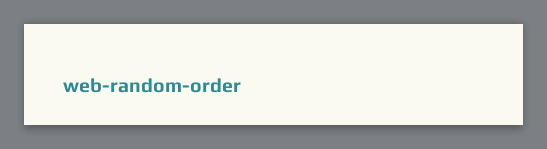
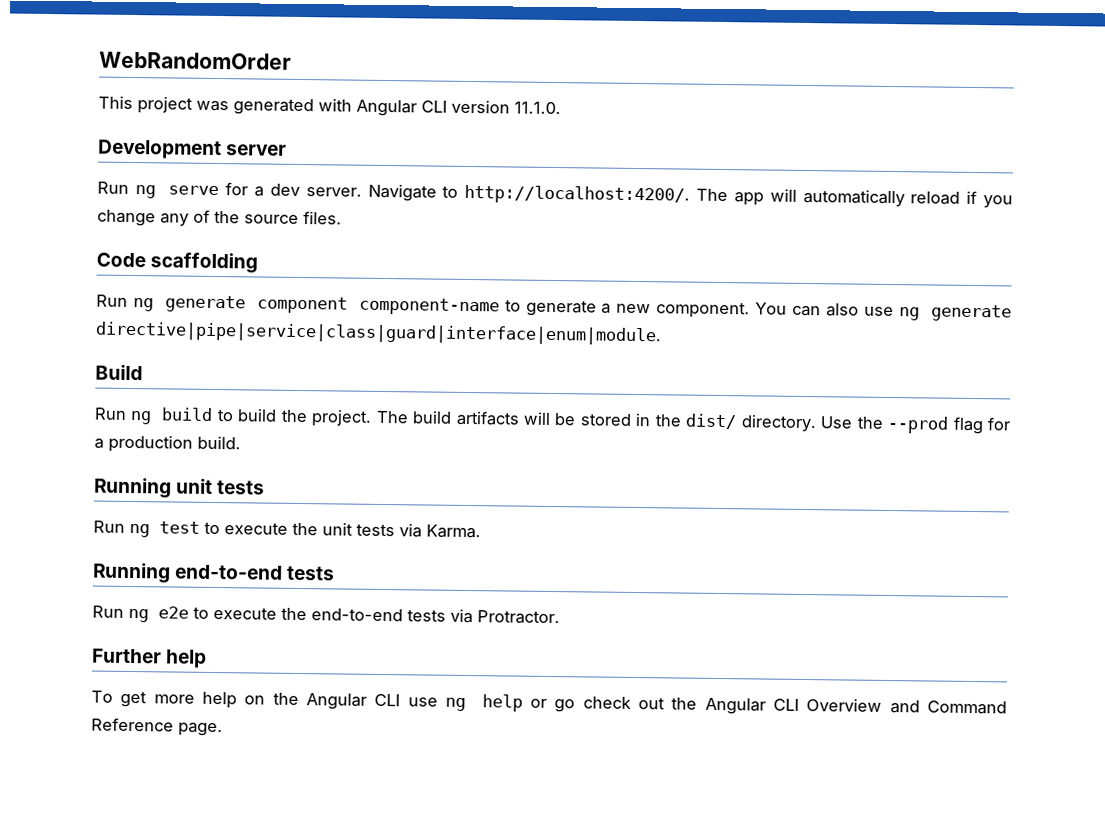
- web-random-order
+ WebRandomOrder
+ This project was generated with Angular CLI version 11.1.0.
+ Development server
+ Run ng serve for a dev server. Navigate to http://localhost:4200/. The app will automatically reload if you change any of the source files.
+ Code scaffolding
+ Run ng generate component component-name to generate a new component. You can also use ng generate directive|pipe|service|class|guard|interface|enum|module.
+ Build
+ Run ng build to build the project. The build artifacts will be stored in the dist/ directory. Use the --prod flag for a production build.
+ Running unit tests
+ Run ng test to execute the unit tests via Karma.
+ Running end-to-end tests
+ Run ng e2e to execute the end-to-end tests via Protractor.
+ Further help
+ To get more help on the Angular CLI use ng help or go check out the Angular CLI Overview and Command Reference page.

